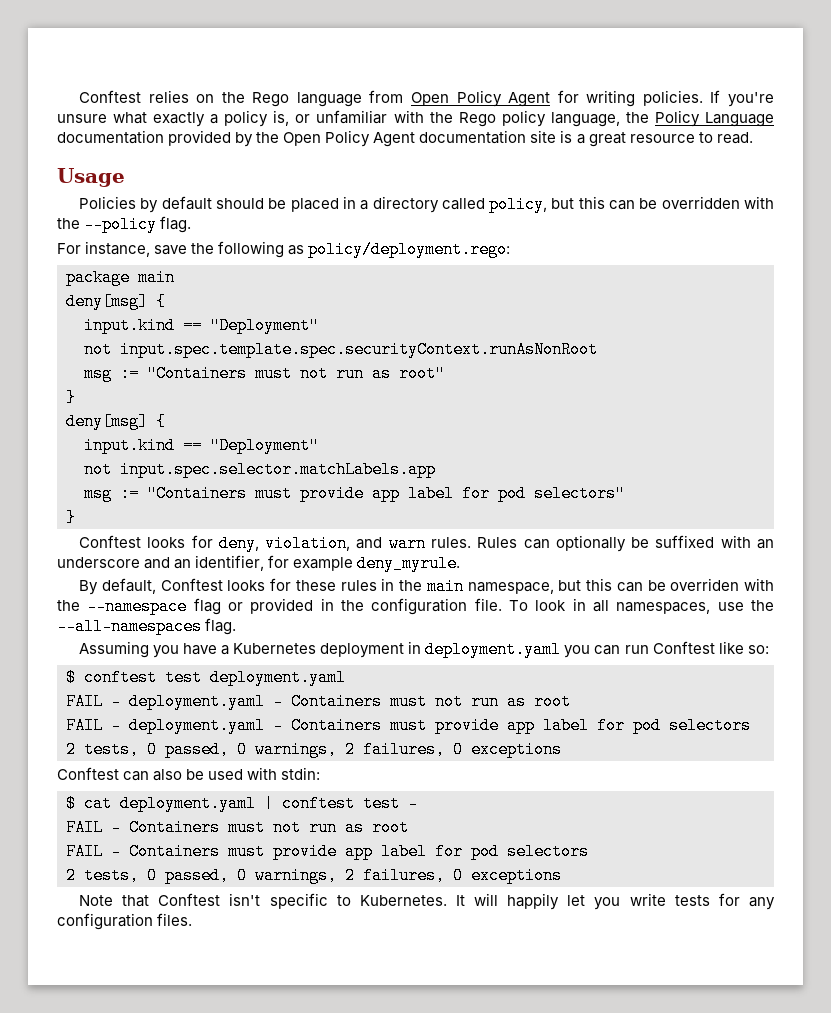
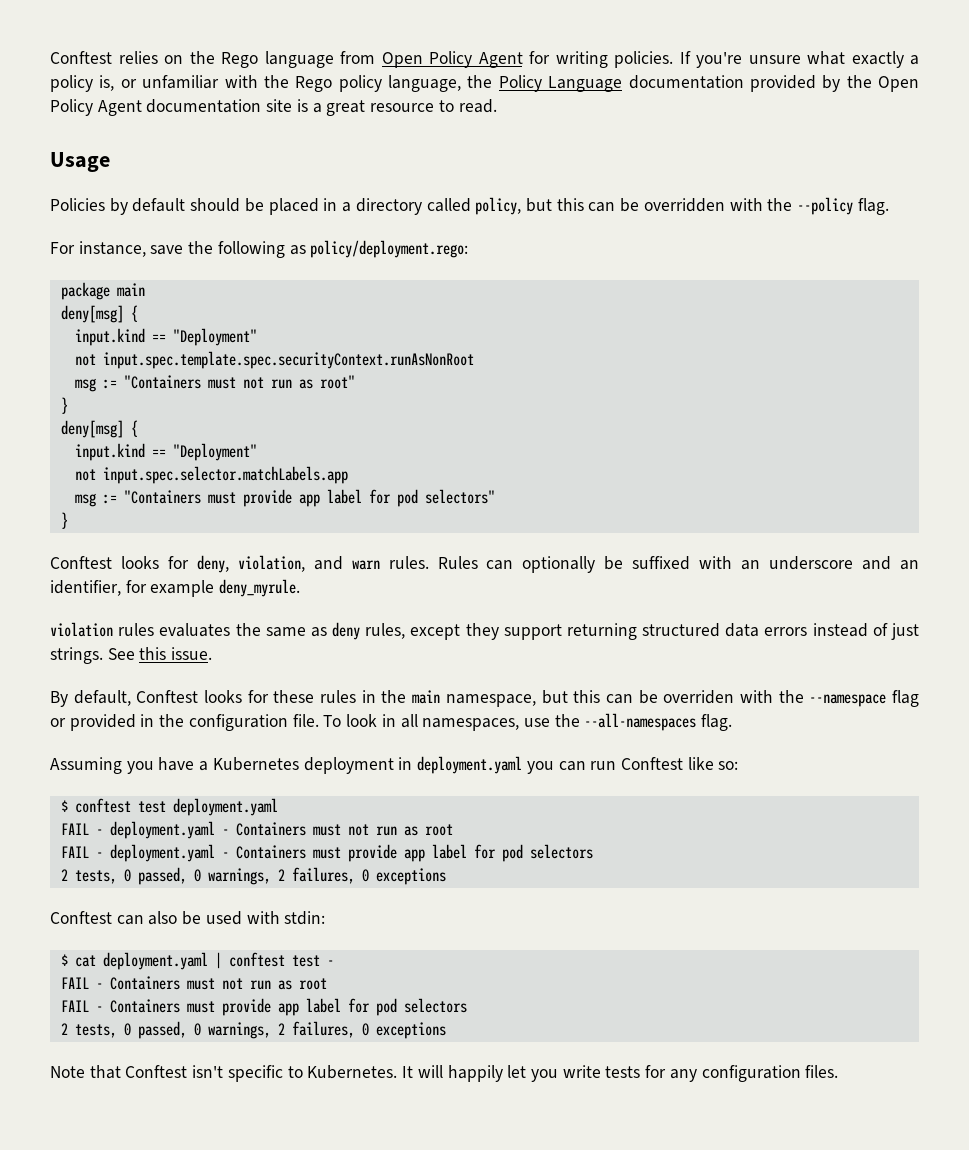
+ violation rules evaluates the same as deny rules, except they support returning structured data errors instead of just strings. See this issue.

